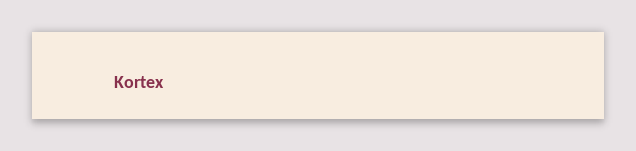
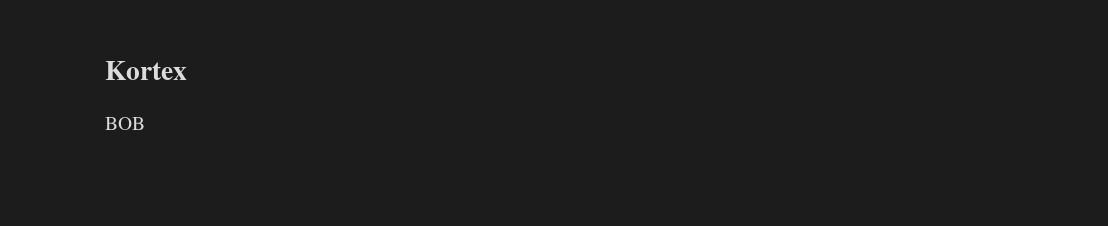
+ BOB

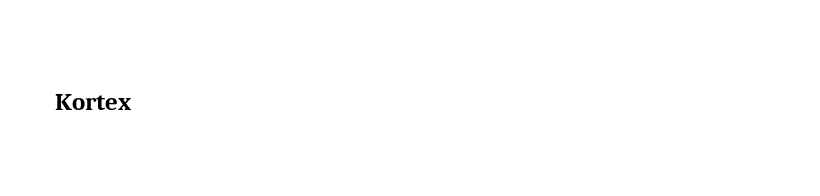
- BOB

